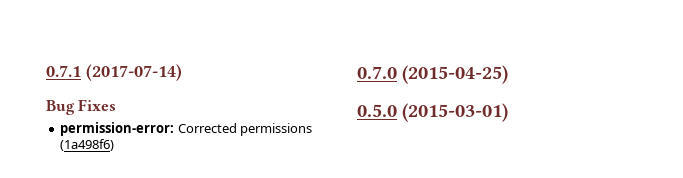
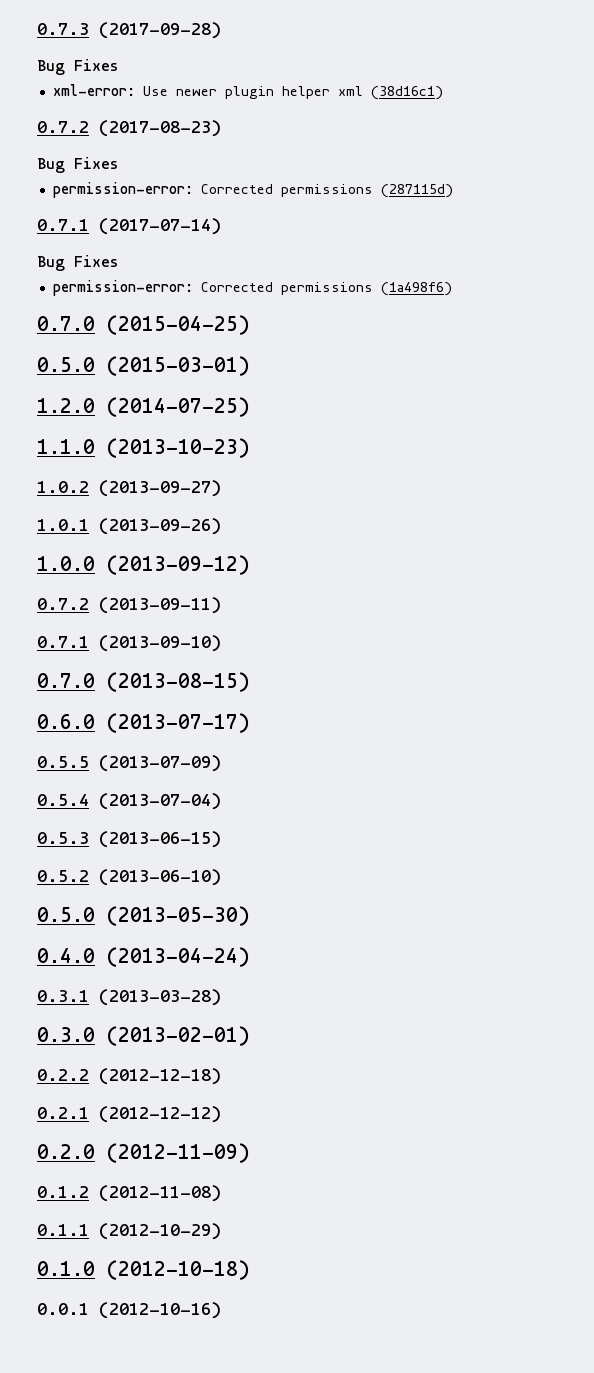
+ 0.7.3 (2017-09-28)
+ Bug Fixes
+ xml-error: Use newer plugin helper xml (38d16c1)
+ 0.7.2 (2017-08-23)
+ Bug Fixes
+ permission-error: Corrected permissions (287115d)
+ 1.2.0 (2014-07-25)
+ 1.1.0 (2013-10-23)
+ 1.0.2 (2013-09-27)
+ 1.0.1 (2013-09-26)
+ 1.0.0 (2013-09-12)
+ 0.7.2 (2013-09-11)
+ 0.7.1 (2013-09-10)
+ 0.7.0 (2013-08-15)
+ 0.6.0 (2013-07-17)
+ 0.5.5 (2013-07-09)
+ 0.5.4 (2013-07-04)
+ 0.5.3 (2013-06-15)
+ 0.5.2 (2013-06-10)
+ 0.5.0 (2013-05-30)
+ 0.4.0 (2013-04-24)
+ 0.3.1 (2013-03-28)
+ 0.3.0 (2013-02-01)
+ 0.2.2 (2012-12-18)
+ 0.2.1 (2012-12-12)
+ 0.2.0 (2012-11-09)
+ 0.1.2 (2012-11-08)
+ 0.1.1 (2012-10-29)
+ 0.1.0 (2012-10-18)
+ 0.0.1 (2012-10-16)

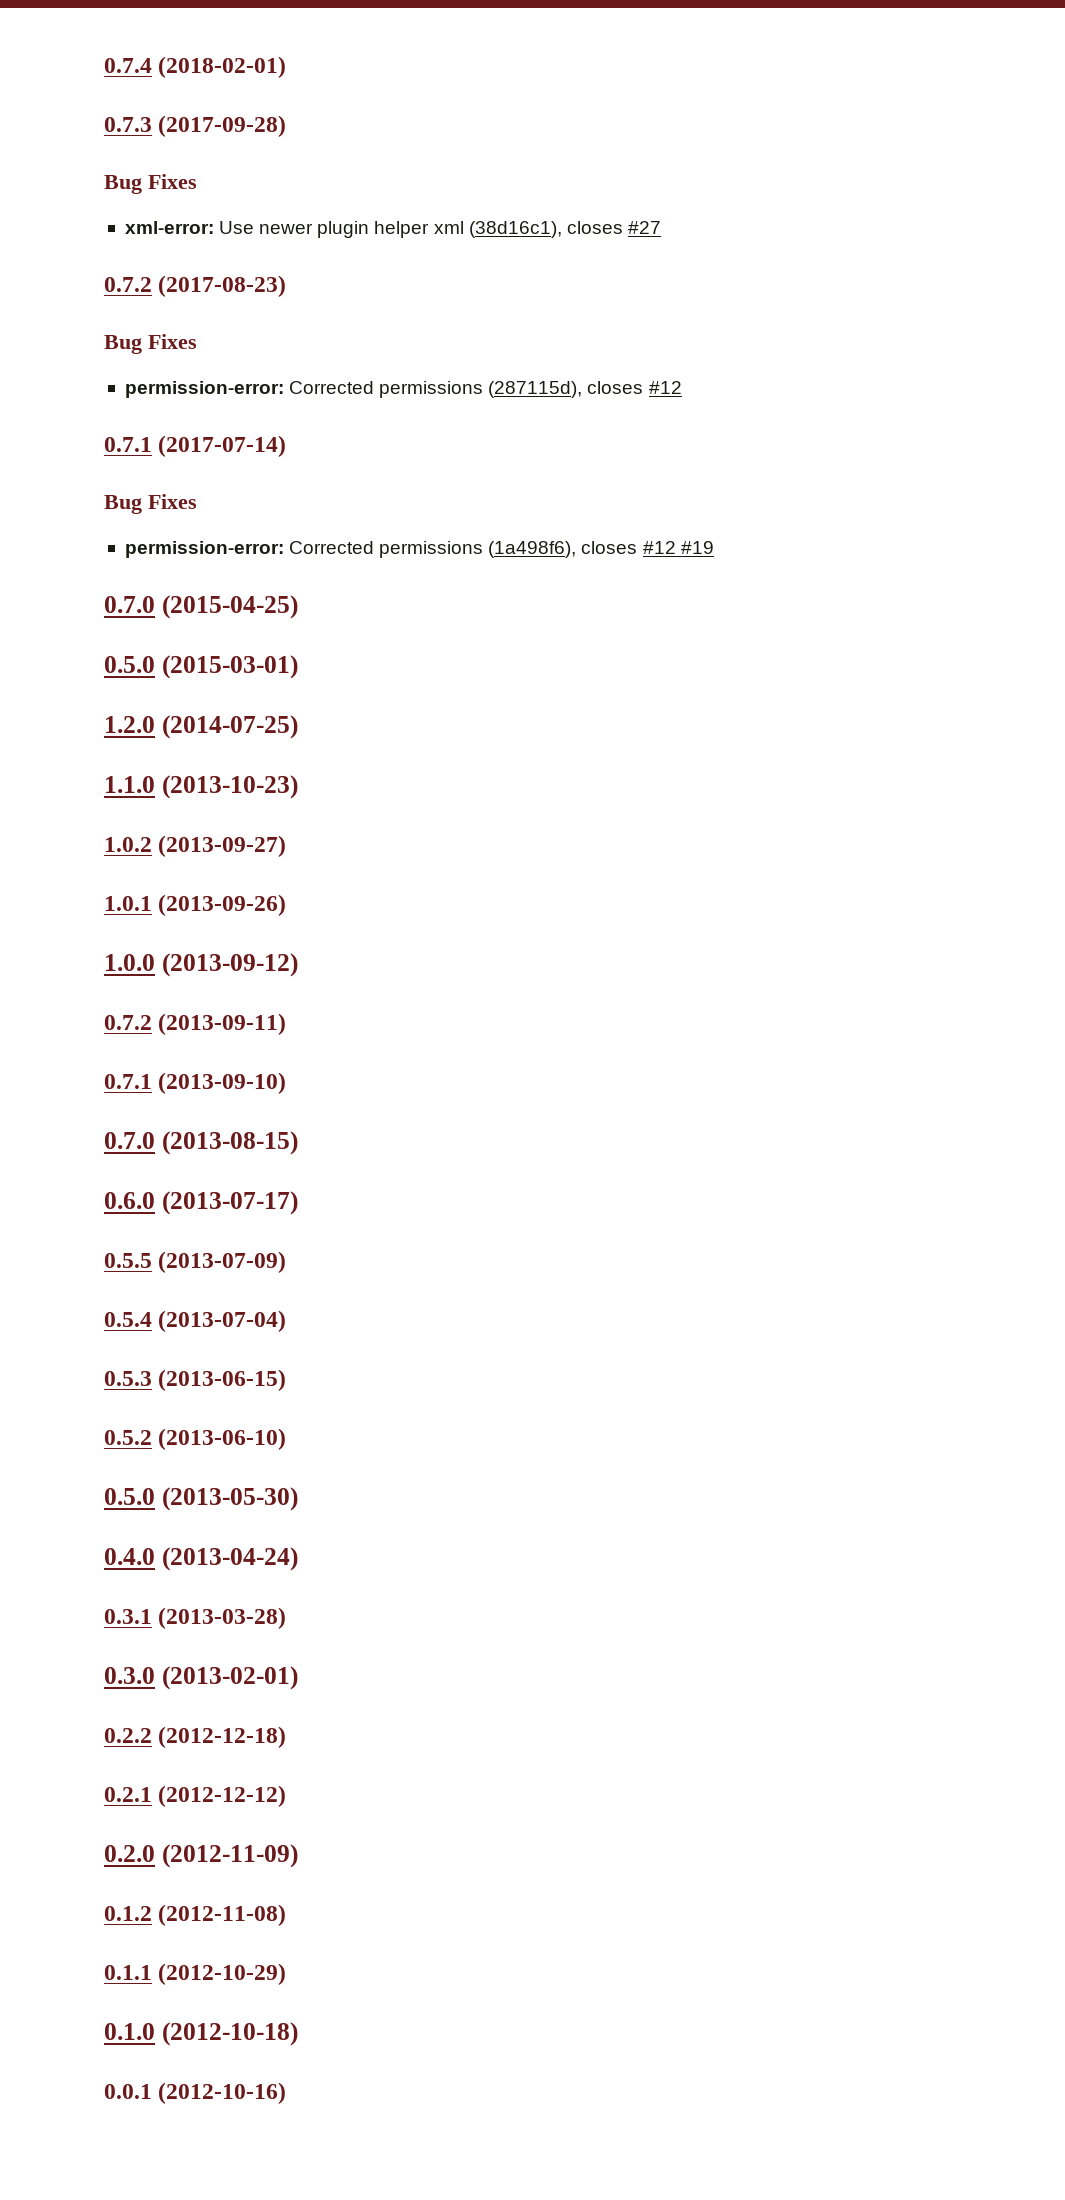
+ 0.7.4 (2018-02-01)
- xml-error: Use newer plugin helper xml (38d16c1)
+ xml-error: Use newer plugin helper xml (38d16c1), closes #27
- permission-error: Corrected permissions (287115d)
+ permission-error: Corrected permissions (287115d), closes #12
- permission-error: Corrected permissions (1a498f6)
+ permission-error: Corrected permissions (1a498f6), closes #12 #19

